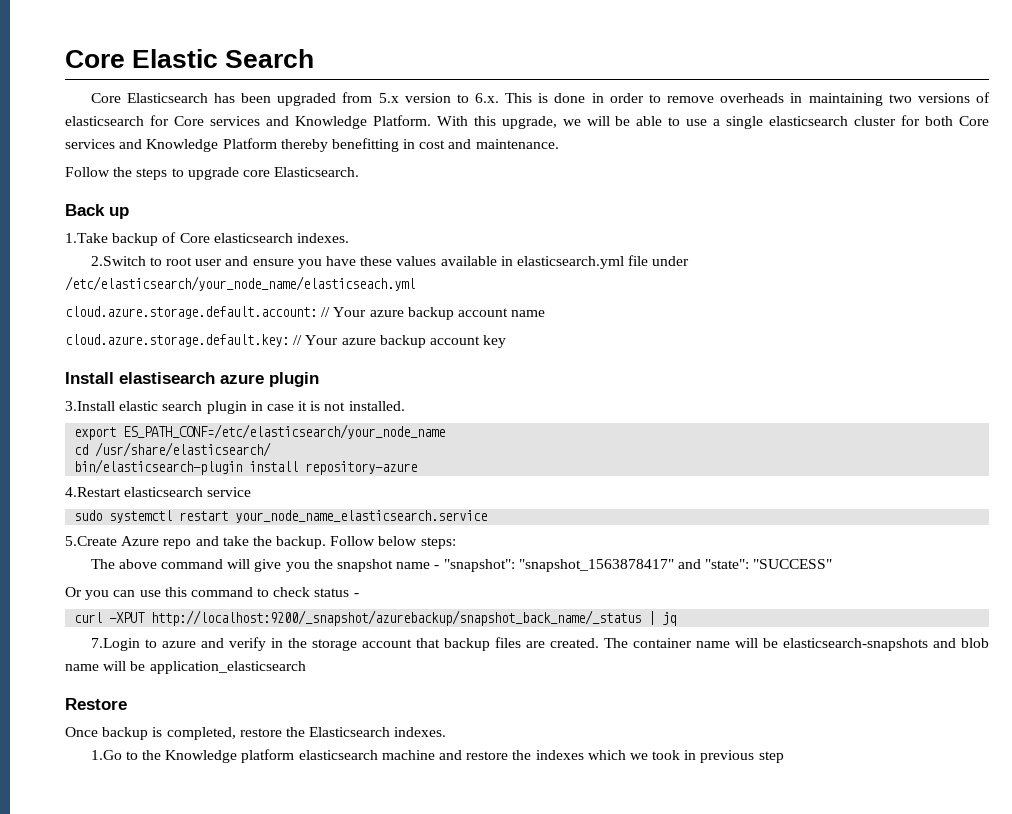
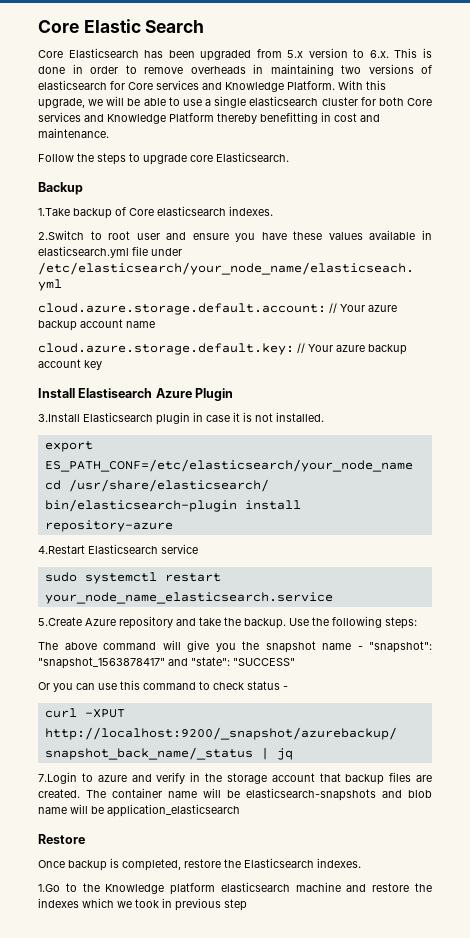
- Back up
+ Backup
- Install elastisearch azure plugin
+ Install Elastisearch Azure Plugin
- 3.Install elastic search plugin in case it is not installed.
+ 3.Install Elasticsearch plugin in case it is not installed.
- 4.Restart elasticsearch service
+ 4.Restart Elasticsearch service
- 5.Create Azure repo and take the backup.
+ 5.Create Azure repository and take the backup.
- Follow below steps:
+ Use the following steps:

